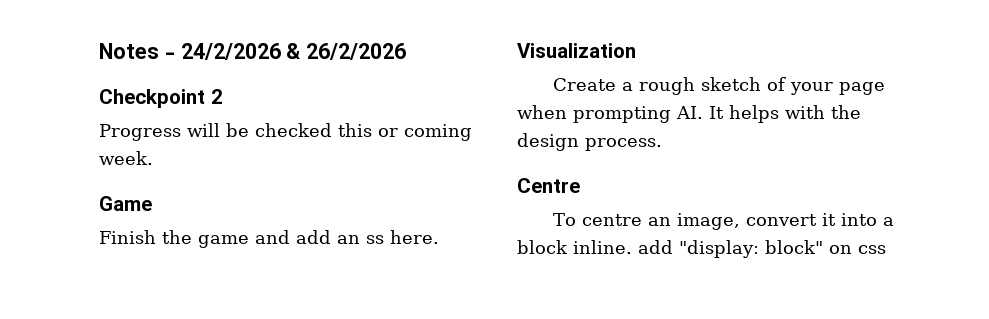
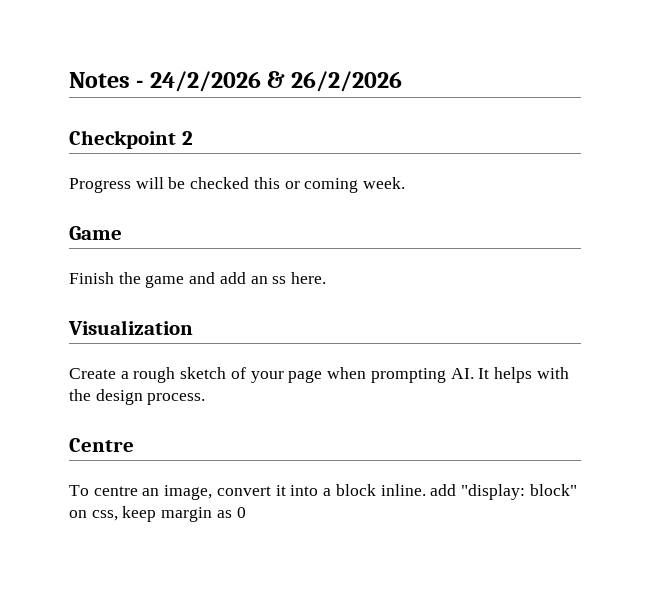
- To centre an image, convert it into a block inline. add "display: block" on css
+ To centre an image, convert it into a block inline. add "display: block" on css, keep margin as 0

